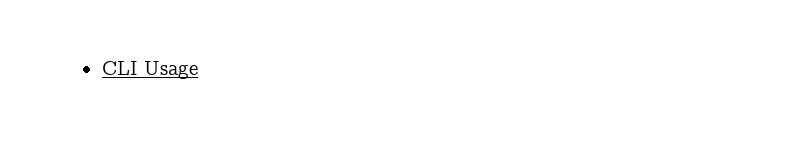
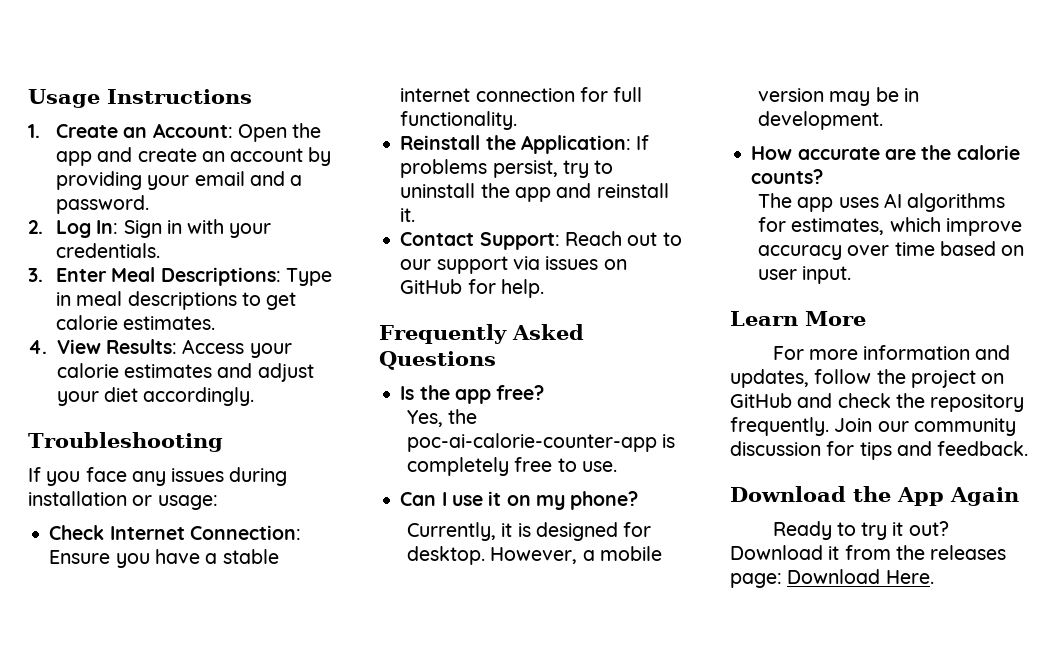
- CLI Usage
+ Usage Instructions
+ 1. Create an Account: Open the app and create an account by providing your email and a password.
+ 2. Log In: Sign in with your credentials.
+ 3. Enter Meal Descriptions: Type in meal descriptions to get calorie estimates.
+ 4. View Results: Access your calorie estimates and adjust your diet accordingly.
+ Troubleshooting
+ If you face any issues during installation or usage:
+ Check Internet Connection: Ensure you have a stable internet connection for full functionality.
+ Reinstall the Application: If problems persist, try to uninstall the app and reinstall it.
+ Contact Support: Reach out to our support via issues on GitHub for help.
+ Frequently Asked Questions
+ Is the app free?
+ Yes, the poc-ai-calorie-counter-app is completely free to use.
+ Can I use it on my phone?
+ Currently, it is designed for desktop. However, a mobile version may be in development.
+ How accurate are the calorie counts?
+ The app uses AI algorithms for estimates, which improve accuracy over time based on user input.
+ Learn More
+ For more information and updates, follow the project on GitHub and check the repository frequently. Join our community discussion for tips and feedback.
+ Download the App Again
+ Ready to try it out? Download it from the releases page: Download Here.

